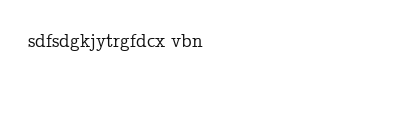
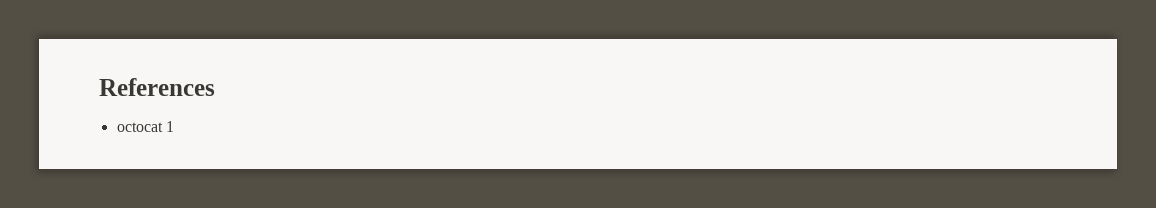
- sdfsdgkjytrgfdcx vbn
+ References
+ octocat 1

